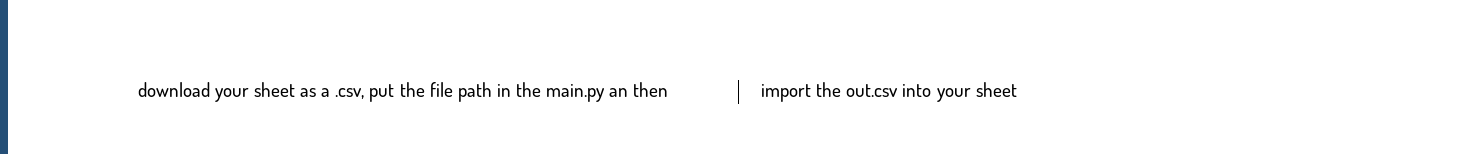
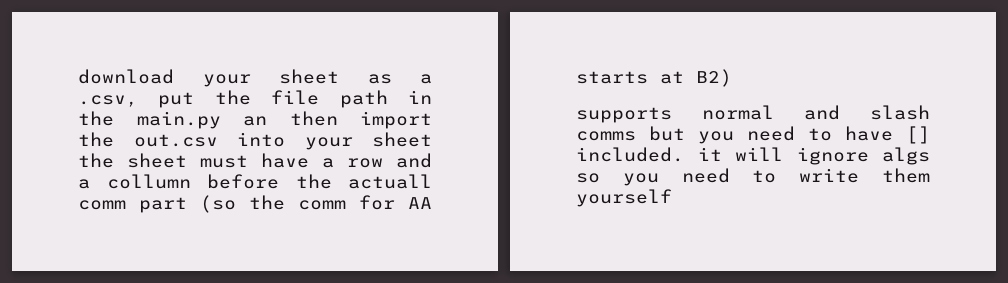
- download your sheet as a .csv, put the file path in the main.py an then import the out.csv into your sheet
+ download your sheet as a .csv, put the file path in the main.py an then import the out.csv into your sheet the sheet must have a row and a collumn before the actuall comm part (so the comm for AA starts at B2)
+ supports normal and slash comms but you need to have [] included. it will ignore algs so you need to write them yourself

